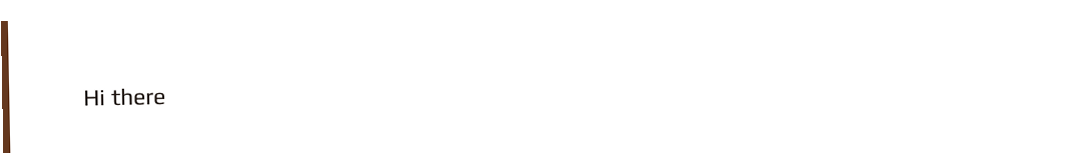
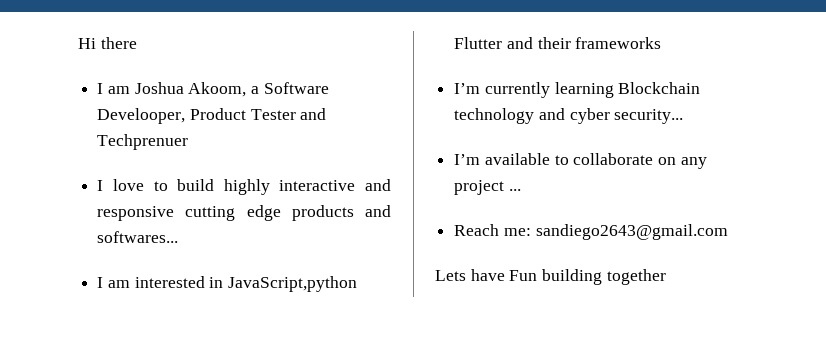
+ I am Joshua Akoom, a Software Develooper, Product Tester and Techprenuer
+ I love to build highly interactive and responsive cutting edge products and softwares...
+ I am interested in JavaScript,python Flutter and their frameworks
+ I’m currently learning Blockchain technology and cyber security...
+ I’m available to collaborate on any project ...
+ Reach me: sandiego2643@gmail.com
+ Lets have Fun building together

